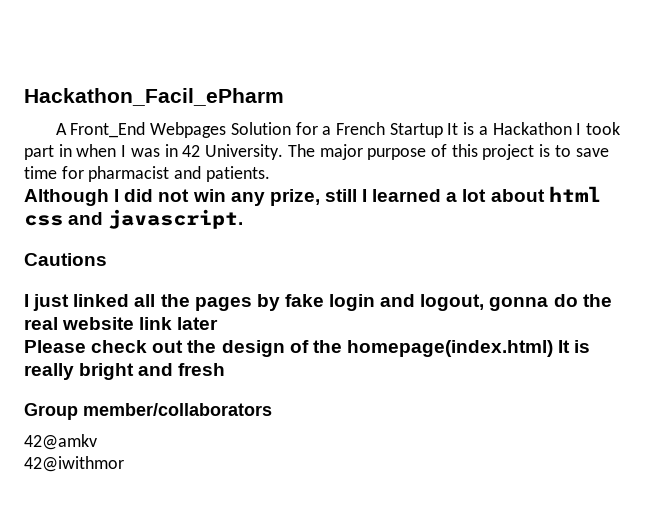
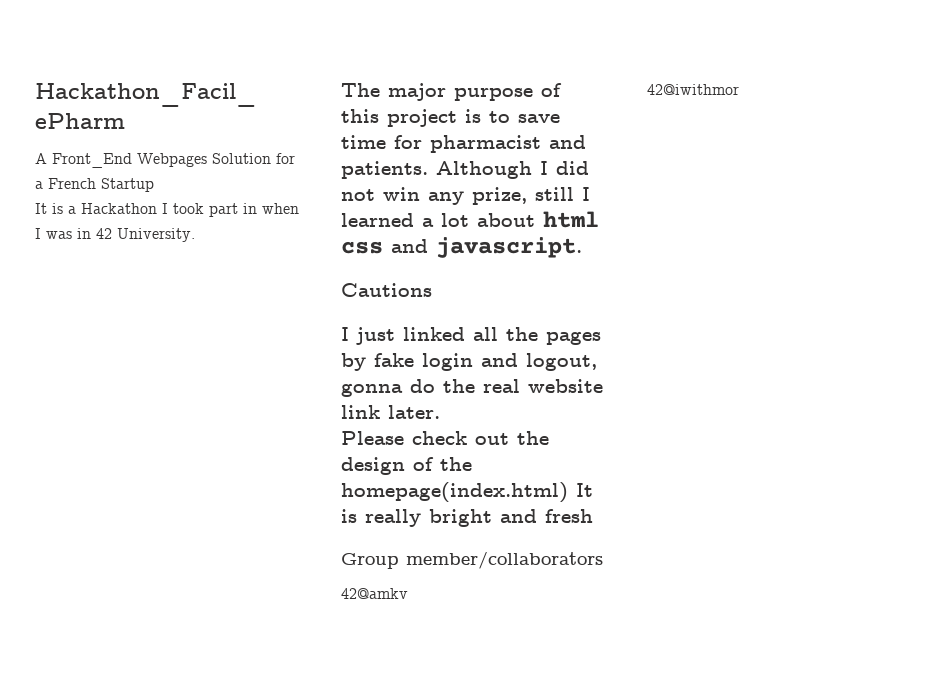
- A Front_End Webpages Solution for a French Startup It is a Hackathon I took part in when I was in 42 University. The major purpose of this project is to save time for pharmacist and patients.
- Although I did not win any prize, still I learned a lot about html css and javascript.
+ A Front_End Webpages Solution for a French Startup
+ It is a Hackathon I took part in when I was in 42 University.
+ The major purpose of this project is to save time for pharmacist and patients. Although I did not win any prize, still I learned a lot about html css and javascript.
- I just linked all the pages by fake login and logout, gonna do the real website link later
+ I just linked all the pages by fake login and logout, gonna do the real website link later.

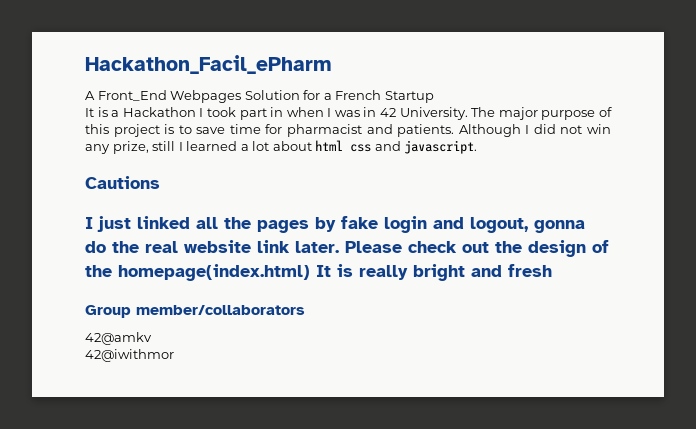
- It is a Hackathon I took part in when I was in 42 University.
- The major purpose of this project is to save time for pharmacist and patients.
+ It is a Hackathon I took part in when I was in 42 University. The major purpose of this project is to save time for pharmacist and patients.
- I just linked all the pages by fake login and logout, gonna do the real website link later.
- Please check out the design of the homepage(index.html) It is really bright and fresh
+ I just linked all the pages by fake login and logout, gonna do the real website link later. Please check out the design of the homepage(index.html) It is really bright and fresh

